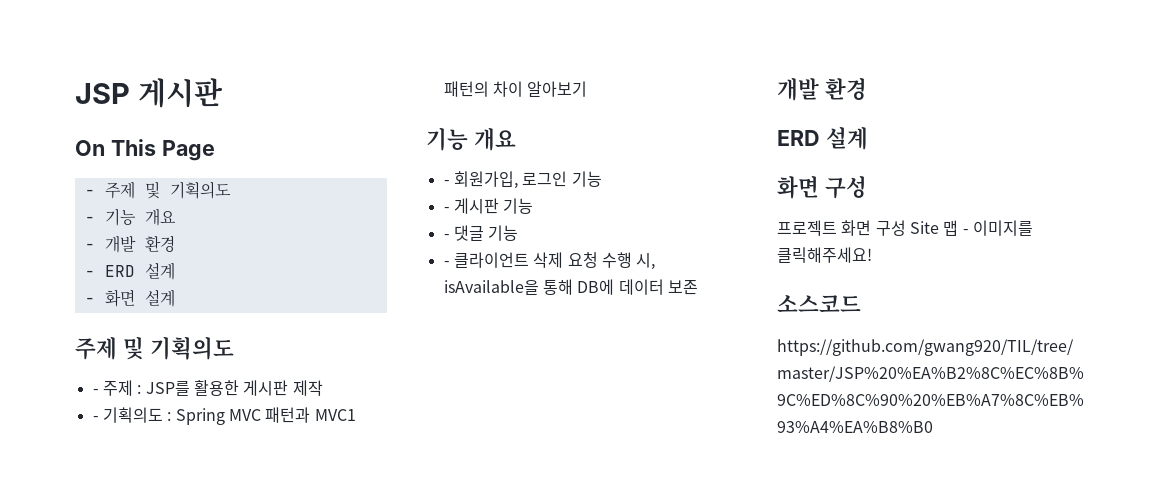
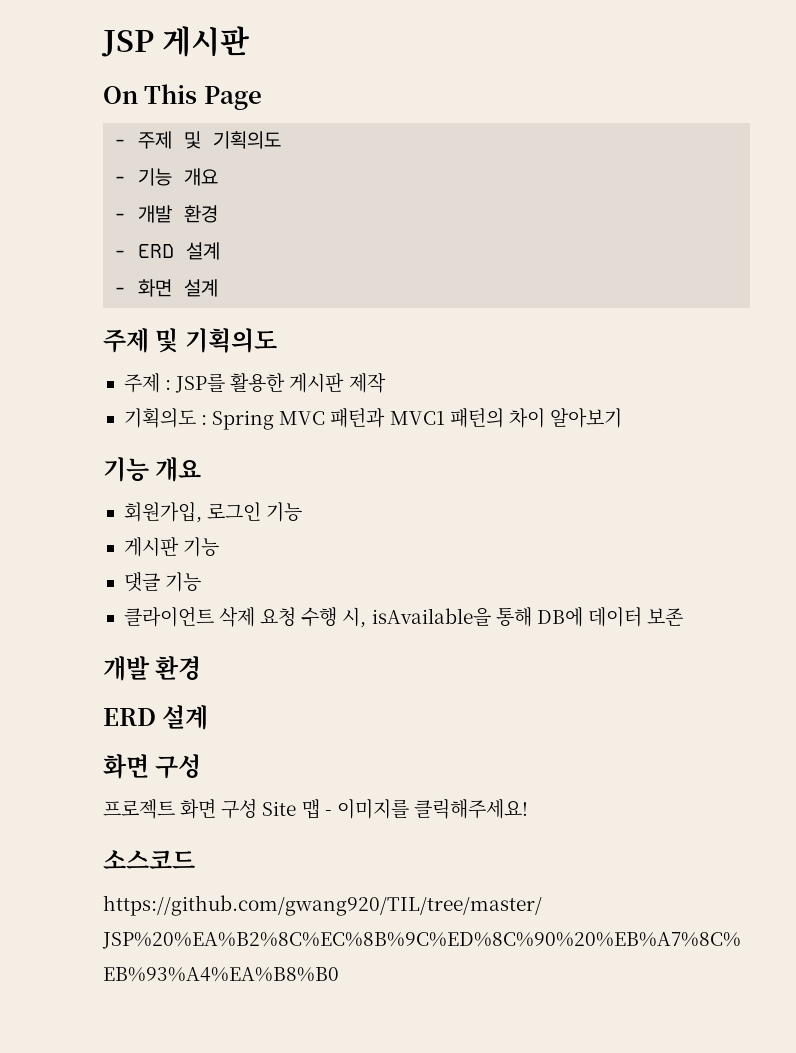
- - 주제 : JSP를 활용한 게시판 제작
+ 주제 : JSP를 활용한 게시판 제작
- - 기획의도 : Spring MVC 패턴과 MVC1 패턴의 차이 알아보기
+ 기획의도 : Spring MVC 패턴과 MVC1 패턴의 차이 알아보기
- - 회원가입, 로그인 기능
+ 회원가입, 로그인 기능
- - 게시판 기능
+ 게시판 기능
- - 댓글 기능
+ 댓글 기능
- - 클라이언트 삭제 요청 수행 시, isAvailable을 통해 DB에 데이터 보존
+ 클라이언트 삭제 요청 수행 시, isAvailable을 통해 DB에 데이터 보존

